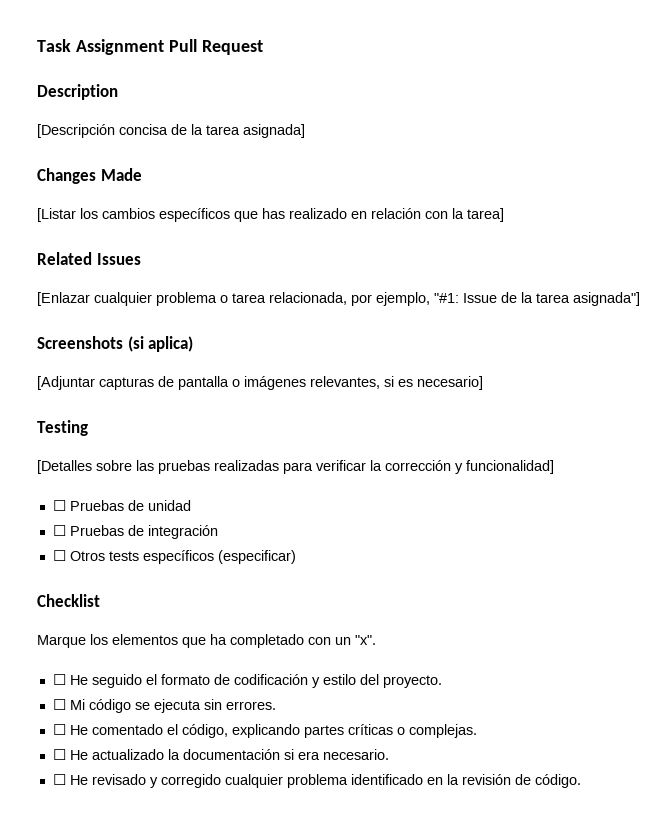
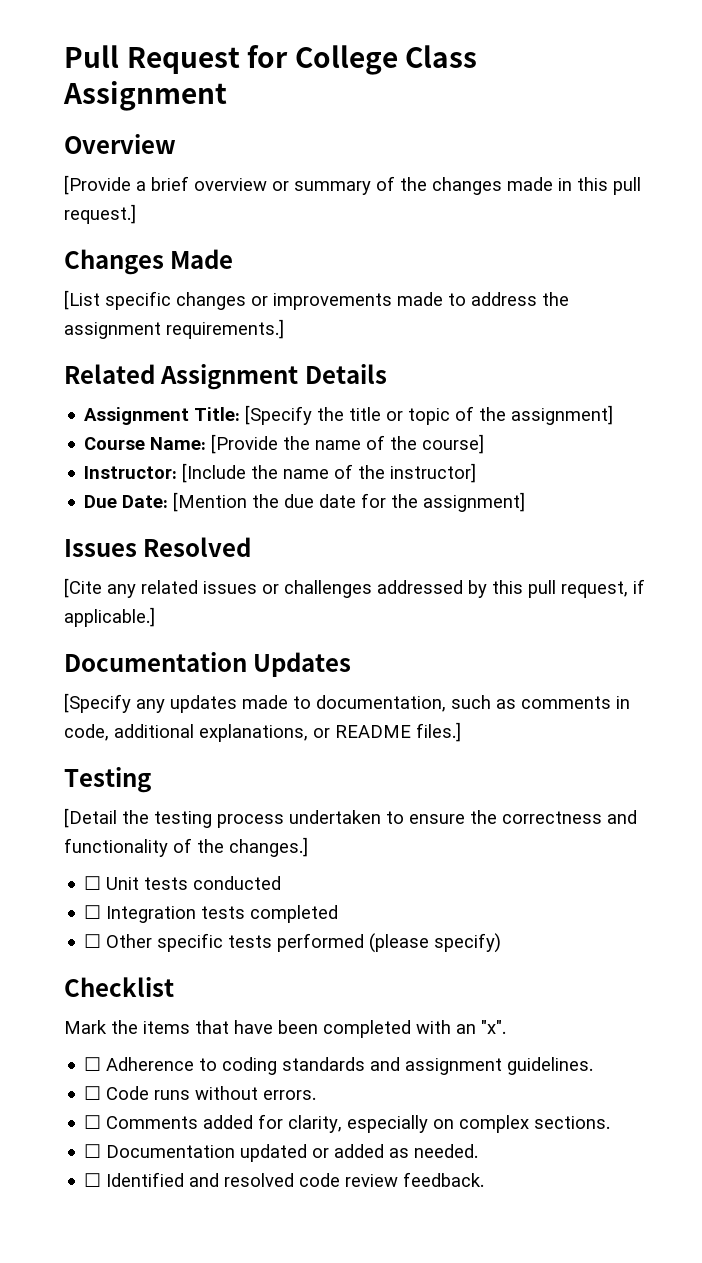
- Task Assignment Pull Request
- Description
- [Descripción concisa de la tarea asignada]
+ Pull Request for College Class Assignment
+ Overview
+ [Provide a brief overview or summary of the changes made in this pull request.]
  Changes Made
- [Listar los cambios específicos que has realizado en relación con la tarea]
- Related Issues
- [Enlazar cualquier problema o tarea relacionada, por ejemplo, "#1: Issue de la tarea asignada"]
- Screenshots (si aplica)
- [Adjuntar capturas de pantalla o imágenes relevantes, si es necesario]
+ [List specific changes or improvements made to address the assignment requirements.]
+ Related Assignment Details
+ Assignment Title: [Specify the title or topic of the assignment]
+ Course Name: [Provide the name of the course]
+ Instructor: [Include the name of the instructor]
+ Due Date: [Mention the due date for the assignment]
+ Issues Resolved
+ [Cite any related issues or challenges addressed by this pull request, if applicable.]
+ Documentation Updates
+ [Specify any updates made to documentation, such as comments in code, additional explanations, or README files.]
  Testing
- [Detalles sobre las pruebas realizadas para verificar la corrección y funcionalidad]
- ☐ Pruebas de unidad
- ☐ Pruebas de integración
- ☐ Otros tests específicos (especificar)
+ [Detail the testing process undertaken to ensure the correctness and functionality of the changes.]
+ ☐ Unit tests conducted
+ ☐ Integration tests completed
+ ☐ Other specific tests performed (please specify)
  Checklist
- Marque los elementos que ha completado con un "x".
- ☐ He seguido el formato de codificación y estilo del proyecto.
- ☐ Mi código se ejecuta sin errores.
- ☐ He comentado el código, explicando partes críticas o complejas.
- ☐ He actualizado la documentación si era necesario.
- ☐ He revisado y corregido cualquier problema identificado en la revisión de código.
+ Mark the items that have been completed with an "x".
+ ☐ Adherence to coding standards and assignment guidelines.
+ ☐ Code runs without errors.
+ ☐ Comments added for clarity, especially on complex sections.
+ ☐ Documentation updated or added as needed.
+ ☐ Identified and resolved code review feedback.

